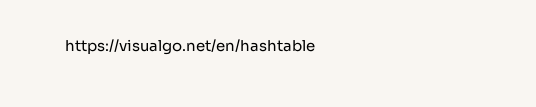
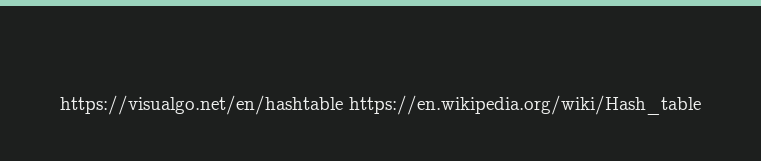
- https://visualgo.net/en/hashtable
+ https://visualgo.net/en/hashtable https://en.wikipedia.org/wiki/Hash_table

